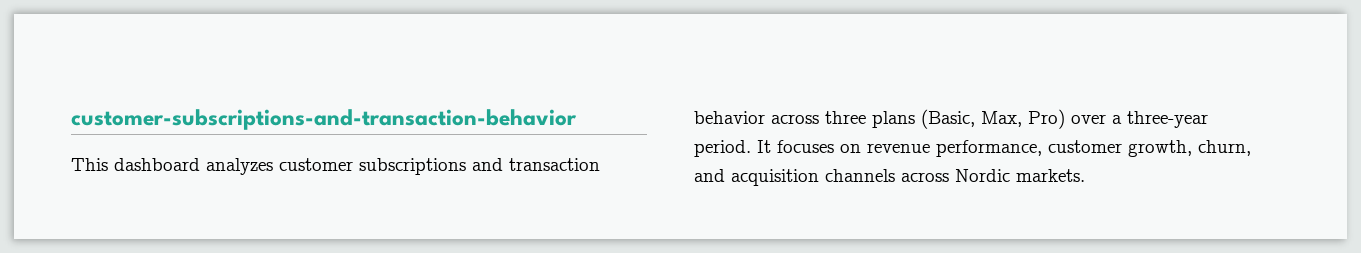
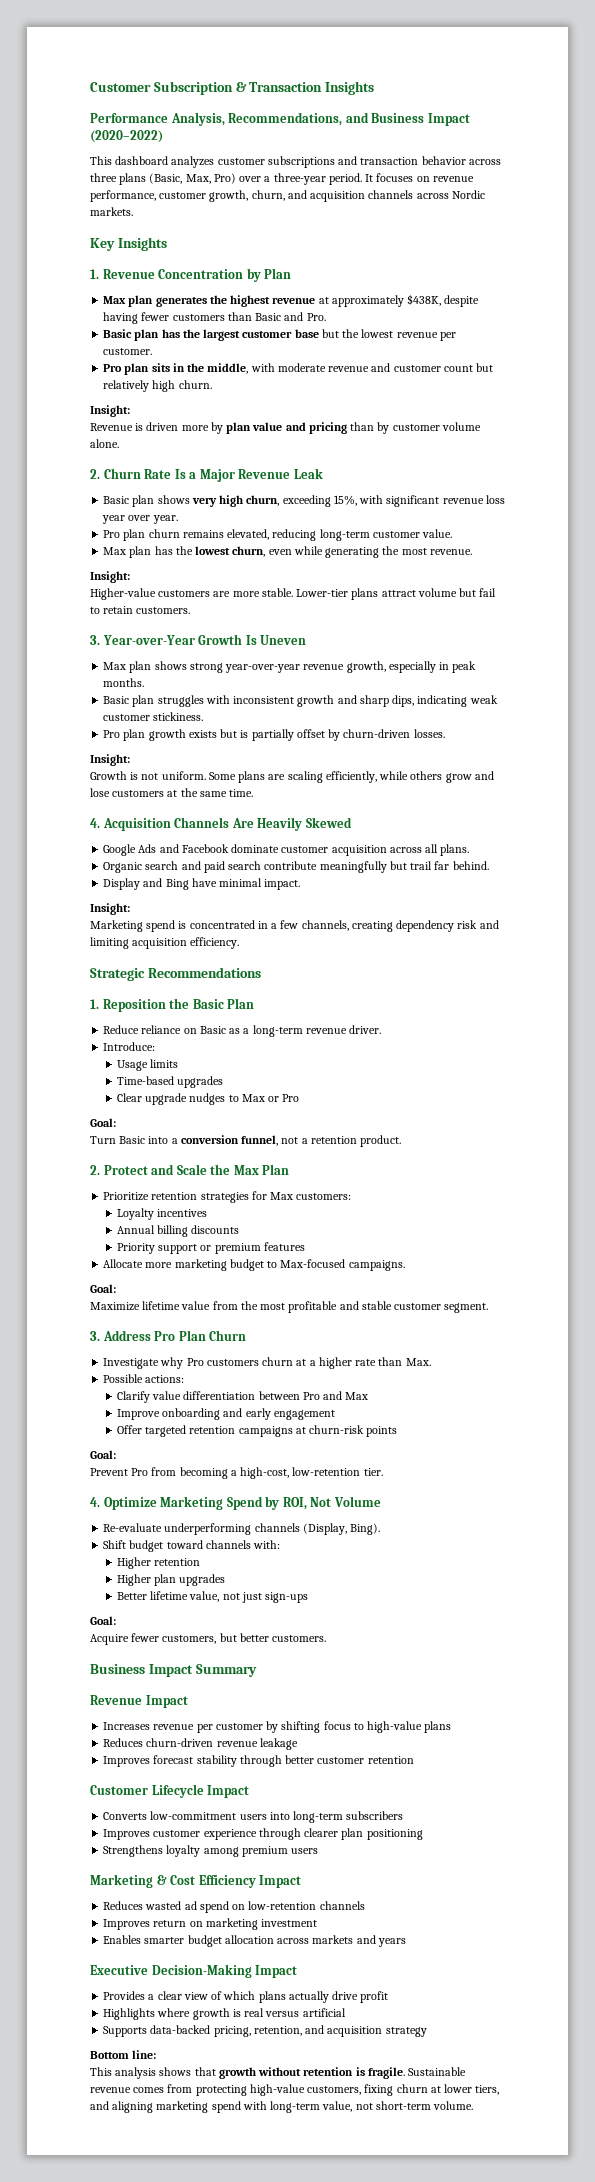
- customer-subscriptions-and-transaction-behavior
+ Customer Subscription & Transaction Insights
+ Performance Analysis, Recommendations, and Business Impact (2020–2022)
+ Key Insights
+ 1. Revenue Concentration by Plan
+ Max plan generates the highest revenue at approximately $438K, despite having fewer customers than Basic and Pro.
+ Basic plan has the largest customer base but the lowest revenue per customer.
+ Pro plan sits in the middle, with moderate revenue and customer count but relatively high churn.
+ Insight:
+ Revenue is driven more by plan value and pricing than by customer volume alone.
+ 2. Churn Rate Is a Major Revenue Leak
+ Basic plan shows very high churn, exceeding 15%, with significant revenue loss year over year.
+ Pro plan churn remains elevated, reducing long-term customer value.
+ Max plan has the lowest churn, even while generating the most revenue.
+ Insight:
+ Higher-value customers are more stable. Lower-tier plans attract volume but fail to retain customers.
+ 3. Year-over-Year Growth Is Uneven
+ Max plan shows strong year-over-year revenue growth, especially in peak months.
+ Basic plan struggles with inconsistent growth and sharp dips, indicating weak customer stickiness.
+ Pro plan growth exists but is partially offset by churn-driven losses.
+ Insight:
+ Growth is not uniform. Some plans are scaling efficiently, while others grow and lose customers at the same time.
+ 4. Acquisition Channels Are Heavily Skewed
+ Google Ads and Facebook dominate customer acquisition across all plans.
+ Organic search and paid search contribute meaningfully but trail far behind.
+ Display and Bing have minimal impact.
+ Insight:
+ Marketing spend is concentrated in a few channels, creating dependency risk and limiting acquisition efficiency.
+ Strategic Recommendations
+ 1. Reposition the Basic Plan
+ Reduce reliance on Basic as a long-term revenue driver.
+ Introduce:
+ Usage limits
+ Time-based upgrades
+ Clear upgrade nudges to Max or Pro
+ Goal:
+ Turn Basic into a conversion funnel, not a retention product.
+ 2. Protect and Scale the Max Plan
+ Prioritize retention strategies for Max customers:
+ Loyalty incentives
+ Annual billing discounts
+ Priority support or premium features
+ Allocate more marketing budget to Max-focused campaigns.
+ Goal:
+ Maximize lifetime value from the most profitable and stable customer segment.
+ 3. Address Pro Plan Churn
+ Investigate why Pro customers churn at a higher rate than Max.
+ Possible actions:
+ Clarify value differentiation between Pro and Max
+ Improve onboarding and early engagement
+ Offer targeted retention campaigns at churn-risk points
+ Goal:
+ Prevent Pro from becoming a high-cost, low-retention tier.
+ 4. Optimize Marketing Spend by ROI, Not Volume
+ Re-evaluate underperforming channels (Display, Bing).
+ Shift budget toward channels with:
+ Higher retention
+ Higher plan upgrades
+ Better lifetime value, not just sign-ups
+ Goal:
+ Acquire fewer customers, but better customers.
+ Business Impact Summary
+ Revenue Impact
+ Increases revenue per customer by shifting focus to high-value plans
+ Reduces churn-driven revenue leakage
+ Improves forecast stability through better customer retention
+ Customer Lifecycle Impact
+ Converts low-commitment users into long-term subscribers
+ Improves customer experience through clearer plan positioning
+ Strengthens loyalty among premium users
+ Marketing & Cost Efficiency Impact
+ Reduces wasted ad spend on low-retention channels
+ Improves return on marketing investment
+ Enables smarter budget allocation across markets and years
+ Executive Decision-Making Impact
+ Provides a clear view of which plans actually drive profit
+ Highlights where growth is real versus artificial
+ Supports data-backed pricing, retention, and acquisition strategy
+ Bottom line:
+ This analysis shows that growth without retention is fragile. Sustainable revenue comes from protecting high-value customers, fixing churn at lower tiers, and aligning marketing spend with long-term value, not short-term volume.

